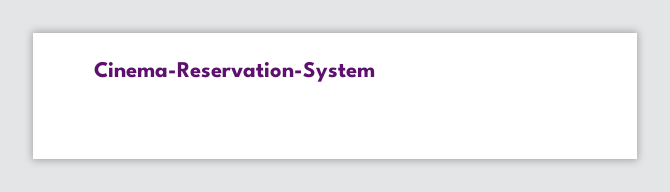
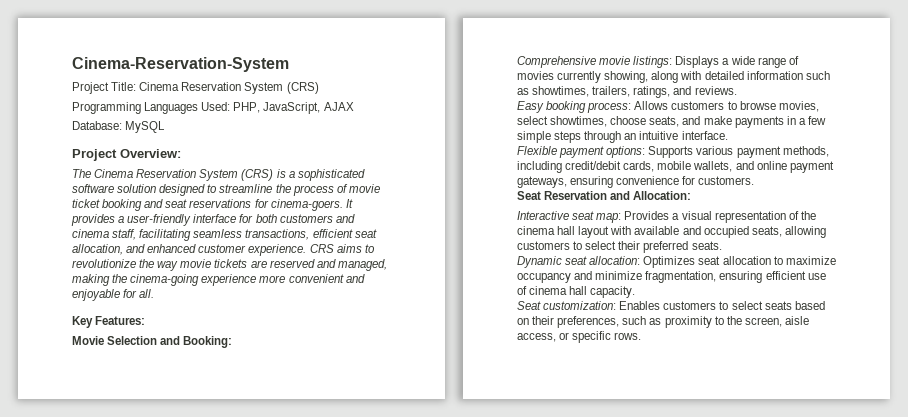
+ Project Title: Cinema Reservation System (CRS)
+ Programming Languages Used: PHP, JavaScript, AJAX
+ Database: MySQL
+ Project Overview:
+ The Cinema Reservation System (CRS) is a sophisticated software solution designed to streamline the process of movie ticket booking and seat reservations for cinema-goers. It provides a user-friendly interface for both customers and cinema staff, facilitating seamless transactions, efficient seat allocation, and enhanced customer experience. CRS aims to revolutionize the way movie tickets are reserved and managed, making the cinema-going experience more convenient and enjoyable for all.
+ Key Features:
+ Movie Selection and Booking:
+ Comprehensive movie listings: Displays a wide range of movies currently showing, along with detailed information such as showtimes, trailers, ratings, and reviews.
+ Easy booking process: Allows customers to browse movies, select showtimes, choose seats, and make payments in a few simple steps through an intuitive interface.
+ Flexible payment options: Supports various payment methods, including credit/debit cards, mobile wallets, and online payment gateways, ensuring convenience for customers.
+ Seat Reservation and Allocation:
+ Interactive seat map: Provides a visual representation of the cinema hall layout with available and occupied seats, allowing customers to select their preferred seats.
+ Dynamic seat allocation: Optimizes seat allocation to maximize occupancy and minimize fragmentation, ensuring efficient use of cinema hall capacity.
+ Seat customization: Enables customers to select seats based on their preferences, such as proximity to the screen, aisle access, or specific rows.

